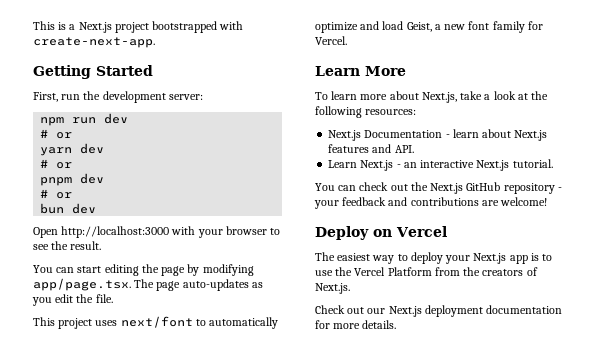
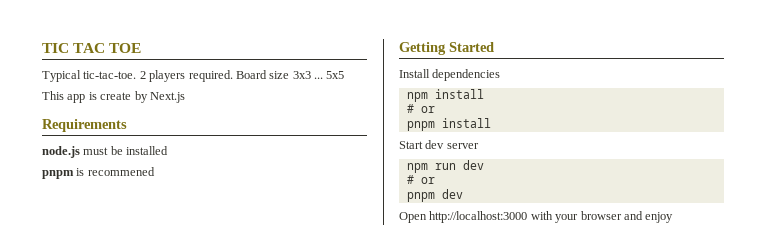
- This is a Next.js project bootstrapped with create-next-app.
+ TIC TAC TOE
+ Typical tic-tac-toe. 2 players required. Board size 3x3 ... 5x5
+ This app is create by Next.js
+ Requirements
+ node.js must be installed
+ pnpm is recommened
  Getting Started
- First, run the development server:
+ Install dependencies
+ npm install
+ # or
+ pnpm install
+ Start dev server
- yarn dev
- # or
  pnpm dev
- # or
- bun dev
- Open http://localhost:3000 with your browser to see the result.
- You can start editing the page by modifying app/page.tsx. The page auto-updates as you edit the file.
- This project uses next/font to automatically optimize and load Geist, a new font family for Vercel.
- Learn More
- To learn more about Next.js, take a look at the following resources:
- Next.js Documentation - learn about Next.js features and API.
- Learn Next.js - an interactive Next.js tutorial.
- You can check out the Next.js GitHub repository - your feedback and contributions are welcome!
- Deploy on Vercel
- The easiest way to deploy your Next.js app is to use the Vercel Platform from the creators of Next.js.
- Check out our Next.js deployment documentation for more details.
+ Open http://localhost:3000 with your browser and enjoy

